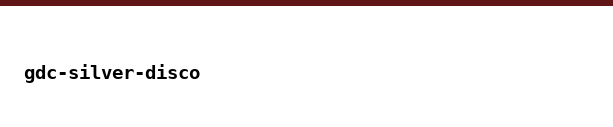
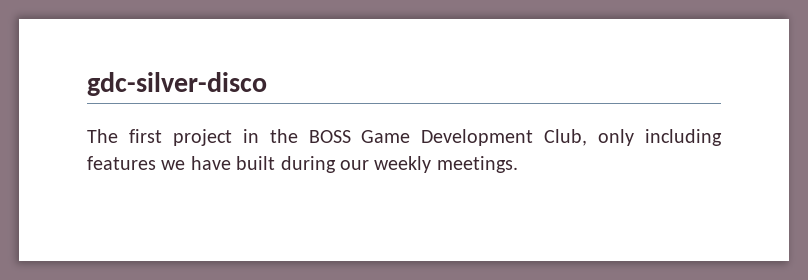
+ The first project in the BOSS Game Development Club, only including features we have built during our weekly meetings.

